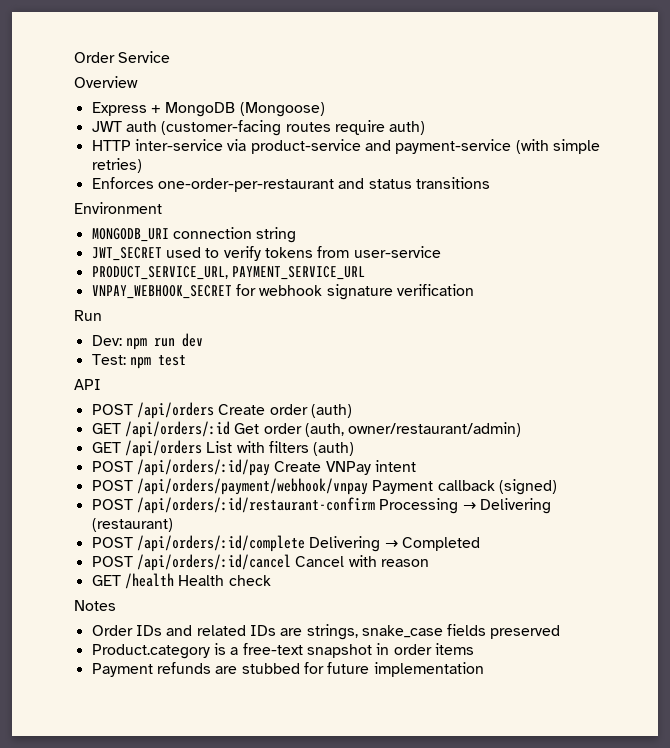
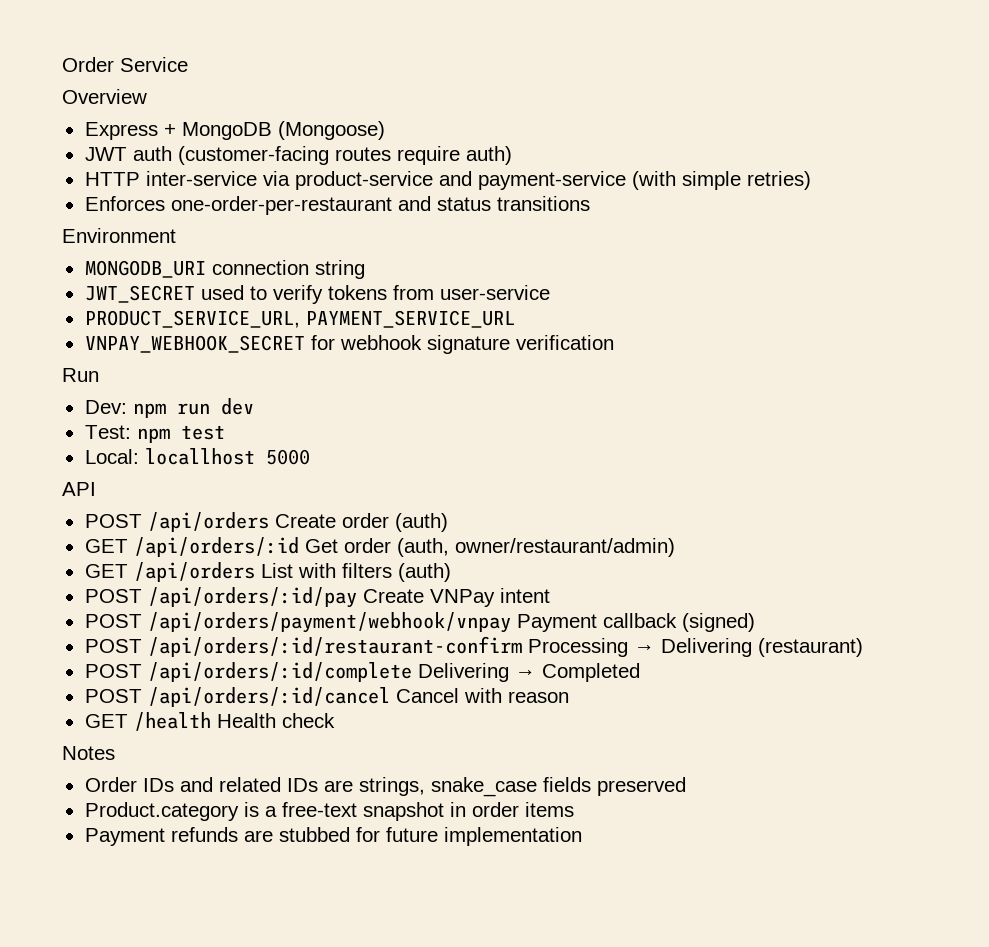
+ Local: locallhost 5000

